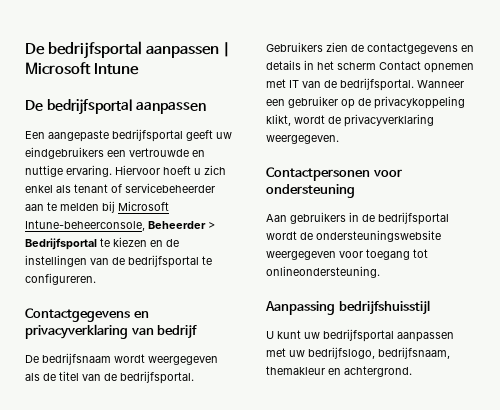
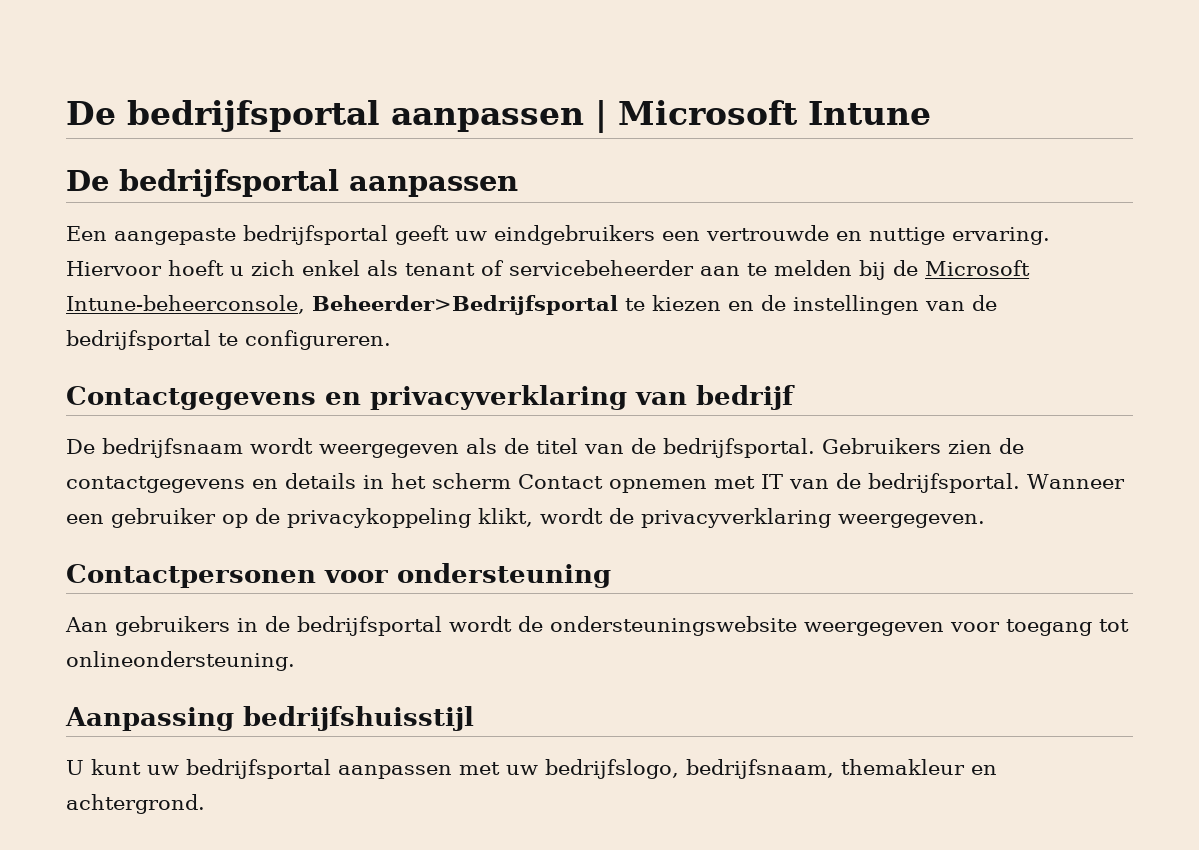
- Hiervoor hoeft u zich enkel als tenant of servicebeheerder aan te melden bij Microsoft Intune-beheerconsole, Beheerder > Bedrijfsportal te kiezen en de instellingen van de bedrijfsportal te configureren.
+ Hiervoor hoeft u zich enkel als tenant of servicebeheerder aan te melden bij de Microsoft Intune-beheerconsole, Beheerder>Bedrijfsportal te kiezen en de instellingen van de bedrijfsportal te configureren.

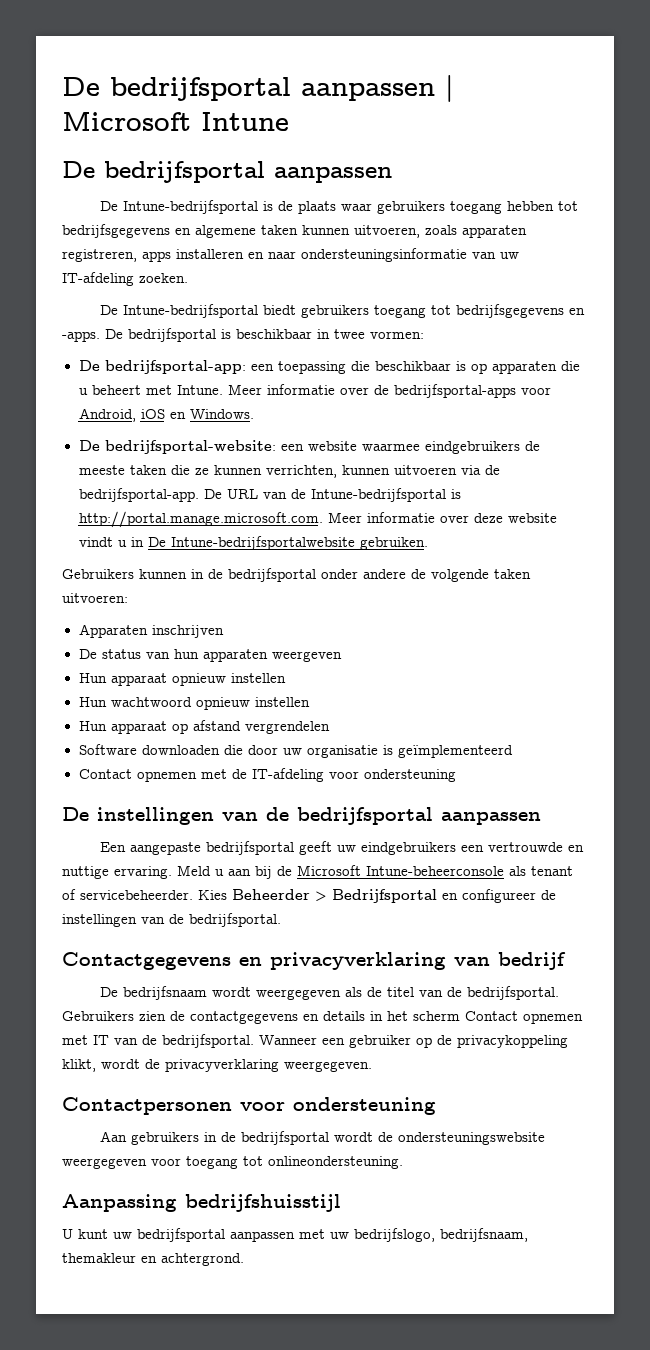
+ De Intune-bedrijfsportal is de plaats waar gebruikers toegang hebben tot bedrijfsgegevens en algemene taken kunnen uitvoeren, zoals apparaten registreren, apps installeren en naar ondersteuningsinformatie van uw IT-afdeling zoeken.
+ De Intune-bedrijfsportal biedt gebruikers toegang tot bedrijfsgegevens en -apps. De bedrijfsportal is beschikbaar in twee vormen:
+ De bedrijfsportal-app: een toepassing die beschikbaar is op apparaten die u beheert met Intune. Meer informatie over de bedrijfsportal-apps voor Android, iOS en Windows.
+ De bedrijfsportal-website: een website waarmee eindgebruikers de meeste taken die ze kunnen verrichten, kunnen uitvoeren via de bedrijfsportal-app. De URL van de Intune-bedrijfsportal is http://portal.manage.microsoft.com. Meer informatie over deze website vindt u in De Intune-bedrijfsportalwebsite gebruiken.
+ Gebruikers kunnen in de bedrijfsportal onder andere de volgende taken uitvoeren:
+ Apparaten inschrijven
+ De status van hun apparaten weergeven
+ Hun apparaat opnieuw instellen
+ Hun wachtwoord opnieuw instellen
+ Hun apparaat op afstand vergrendelen
+ Software downloaden die door uw organisatie is geïmplementeerd
+ Contact opnemen met de IT-afdeling voor ondersteuning
+ De instellingen van de bedrijfsportal aanpassen
- Hiervoor hoeft u zich enkel als tenant of servicebeheerder aan te melden bij de Microsoft Intune-beheerconsole, Beheerder>Bedrijfsportal te kiezen en de instellingen van de bedrijfsportal te configureren.
+ Meld u aan bij de Microsoft Intune-beheerconsole als tenant of servicebeheerder. Kies Beheerder > Bedrijfsportal en configureer de instellingen van de bedrijfsportal.

